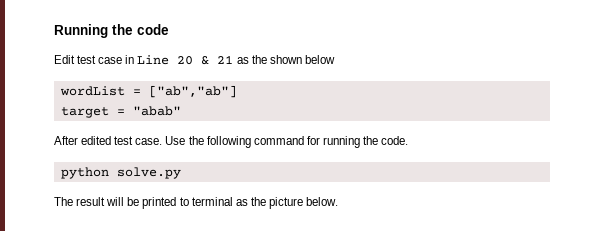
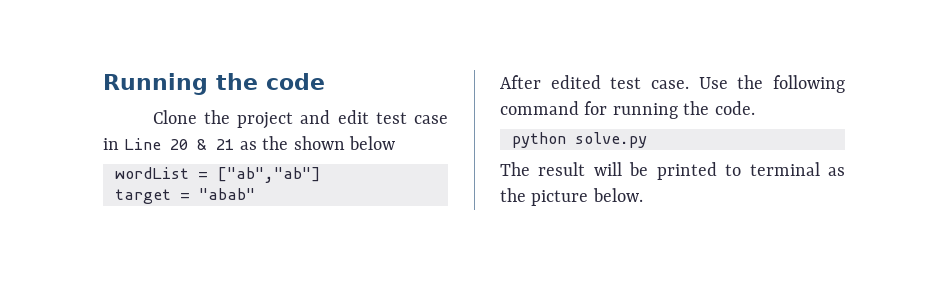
- Edit test case in Line 20 & 21 as the shown below
+ Clone the project and edit test case in Line 20 & 21 as the shown below

